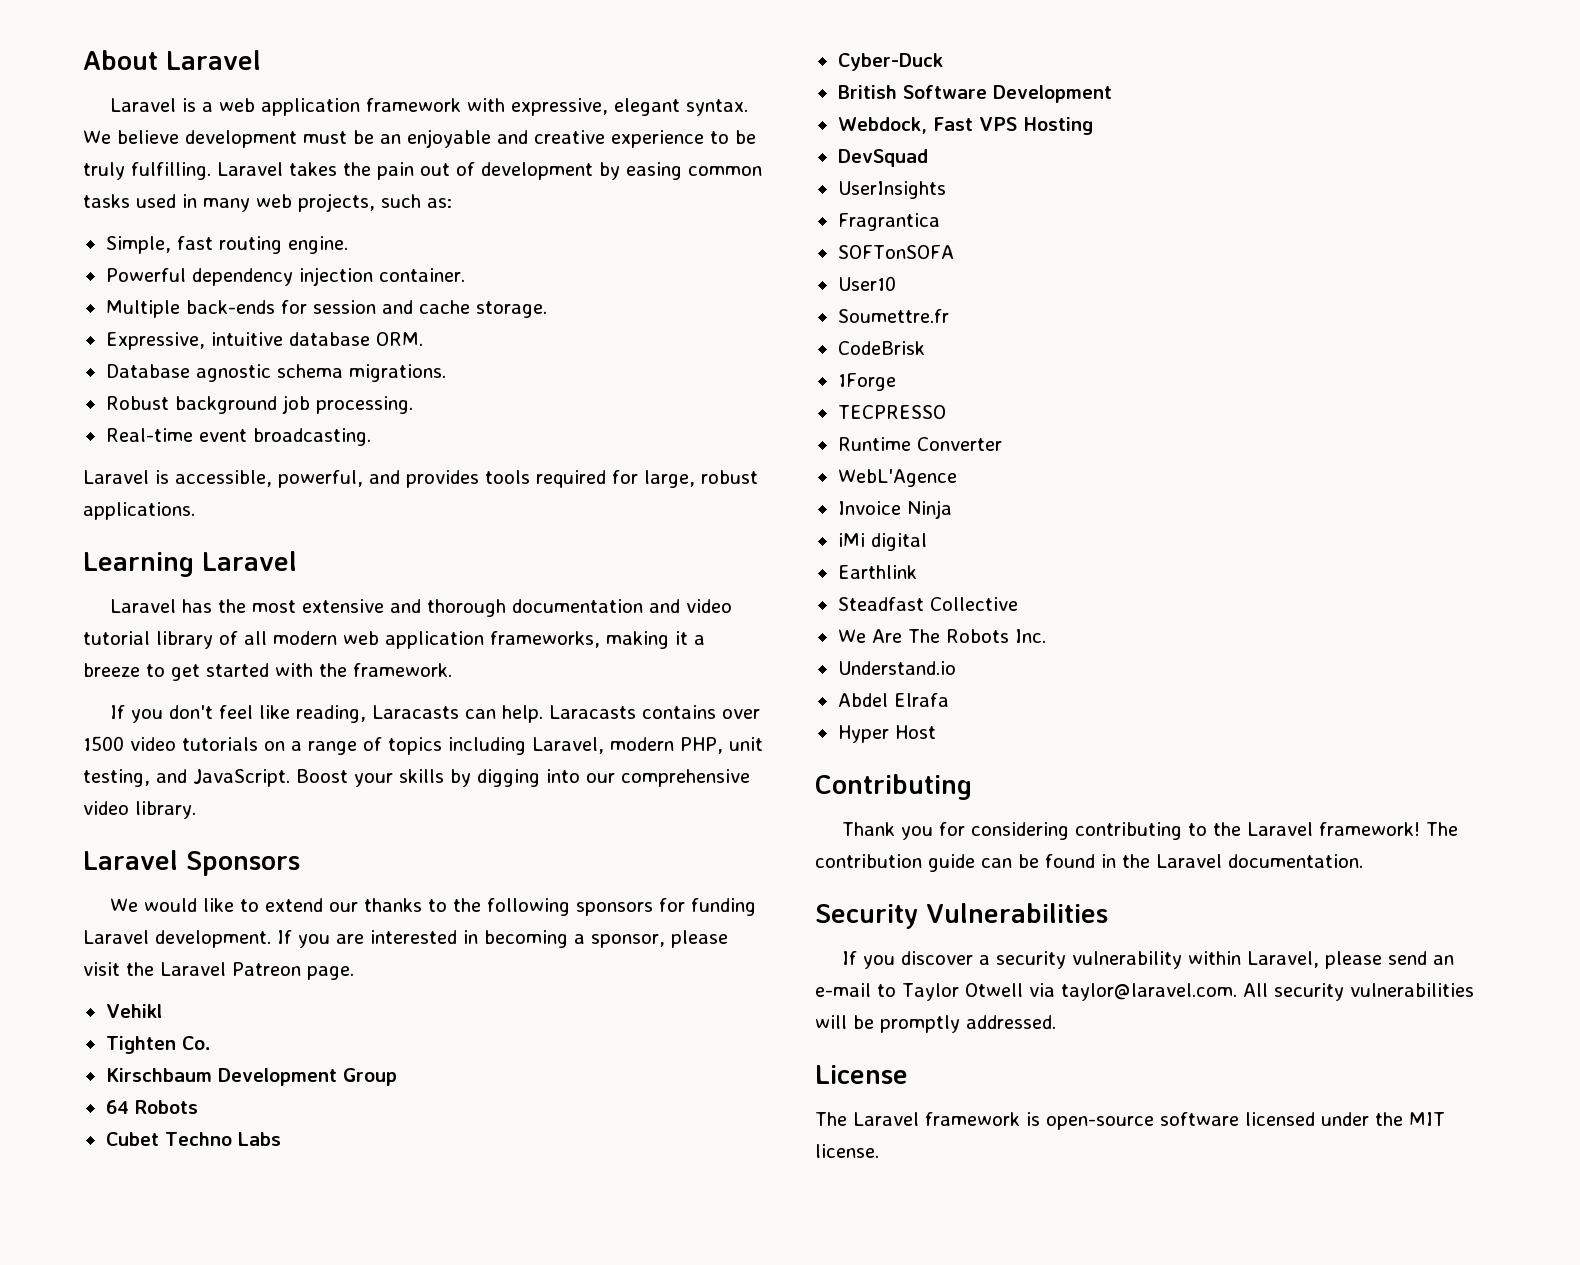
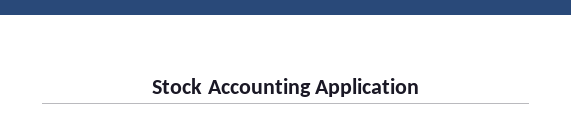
- About Laravel
- Laravel is a web application framework with expressive, elegant syntax. We believe development must be an enjoyable and creative experience to be truly fulfilling. Laravel takes the pain out of development by easing common tasks used in many web projects, such as:
- Simple, fast routing engine.
- Powerful dependency injection container.
- Multiple back-ends for session and cache storage.
- Expressive, intuitive database ORM.
- Database agnostic schema migrations.
- Robust background job processing.
- Real-time event broadcasting.
- Laravel is accessible, powerful, and provides tools required for large, robust applications.
- Learning Laravel
- Laravel has the most extensive and thorough documentation and video tutorial library of all modern web application frameworks, making it a breeze to get started with the framework.
- If you don't feel like reading, Laracasts can help. Laracasts contains over 1500 video tutorials on a range of topics including Laravel, modern PHP, unit testing, and JavaScript. Boost your skills by digging into our comprehensive video library.
- Laravel Sponsors
- We would like to extend our thanks to the following sponsors for funding Laravel development. If you are interested in becoming a sponsor, please visit the Laravel Patreon page.
- Vehikl
- Tighten Co.
- Kirschbaum Development Group
- 64 Robots
- Cubet Techno Labs
- Cyber-Duck
- British Software Development
- Webdock, Fast VPS Hosting
- DevSquad
- UserInsights
- Fragrantica
- SOFTonSOFA
- User10
- Soumettre.fr
- CodeBrisk
- 1Forge
- TECPRESSO
- Runtime Converter
- WebL'Agence
- Invoice Ninja
- iMi digital
- Earthlink
- Steadfast Collective
- We Are The Robots Inc.
- Understand.io
- Abdel Elrafa
- Hyper Host
- Contributing
- Thank you for considering contributing to the Laravel framework! The contribution guide can be found in the Laravel documentation.
- Security Vulnerabilities
- If you discover a security vulnerability within Laravel, please send an e-mail to Taylor Otwell via taylor@laravel.com. All security vulnerabilities will be promptly addressed.
- License
- The Laravel framework is open-source software licensed under the MIT license.
+ Stock Accounting Application

